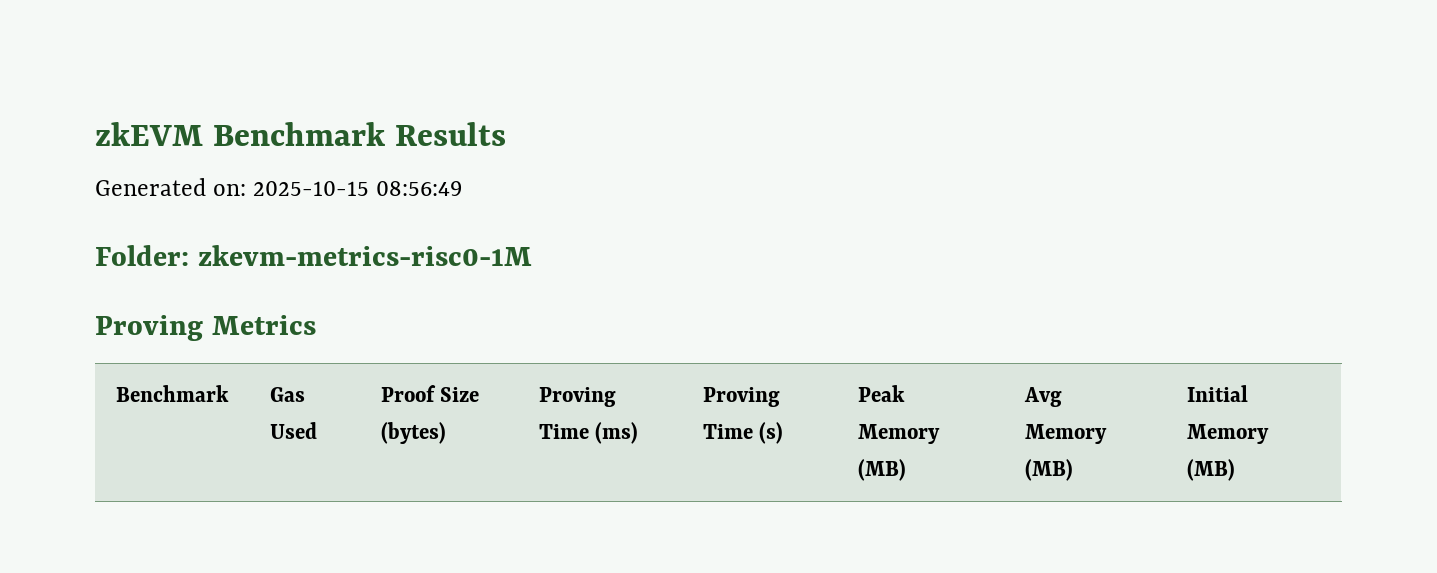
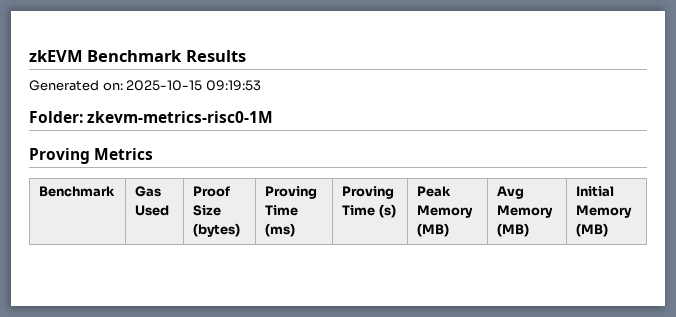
- Generated on: 2025-10-15 08:56:49
+ Generated on: 2025-10-15 09:19:53

